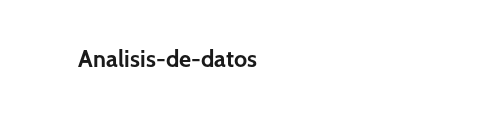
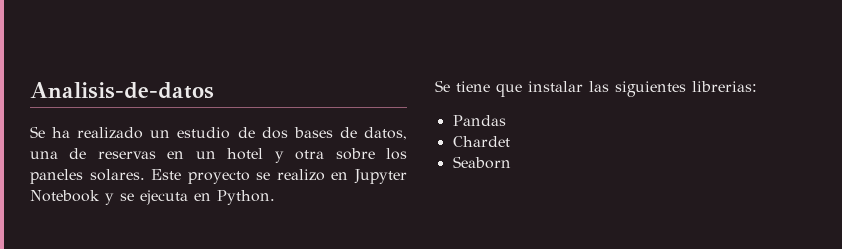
+ Se ha realizado un estudio de dos bases de datos, una de reservas en un hotel y otra sobre los paneles solares. Este proyecto se realizo en Jupyter Notebook y se ejecuta en Python.
+ Se tiene que instalar las siguientes librerias:
+ Pandas
+ Chardet
+ Seaborn

